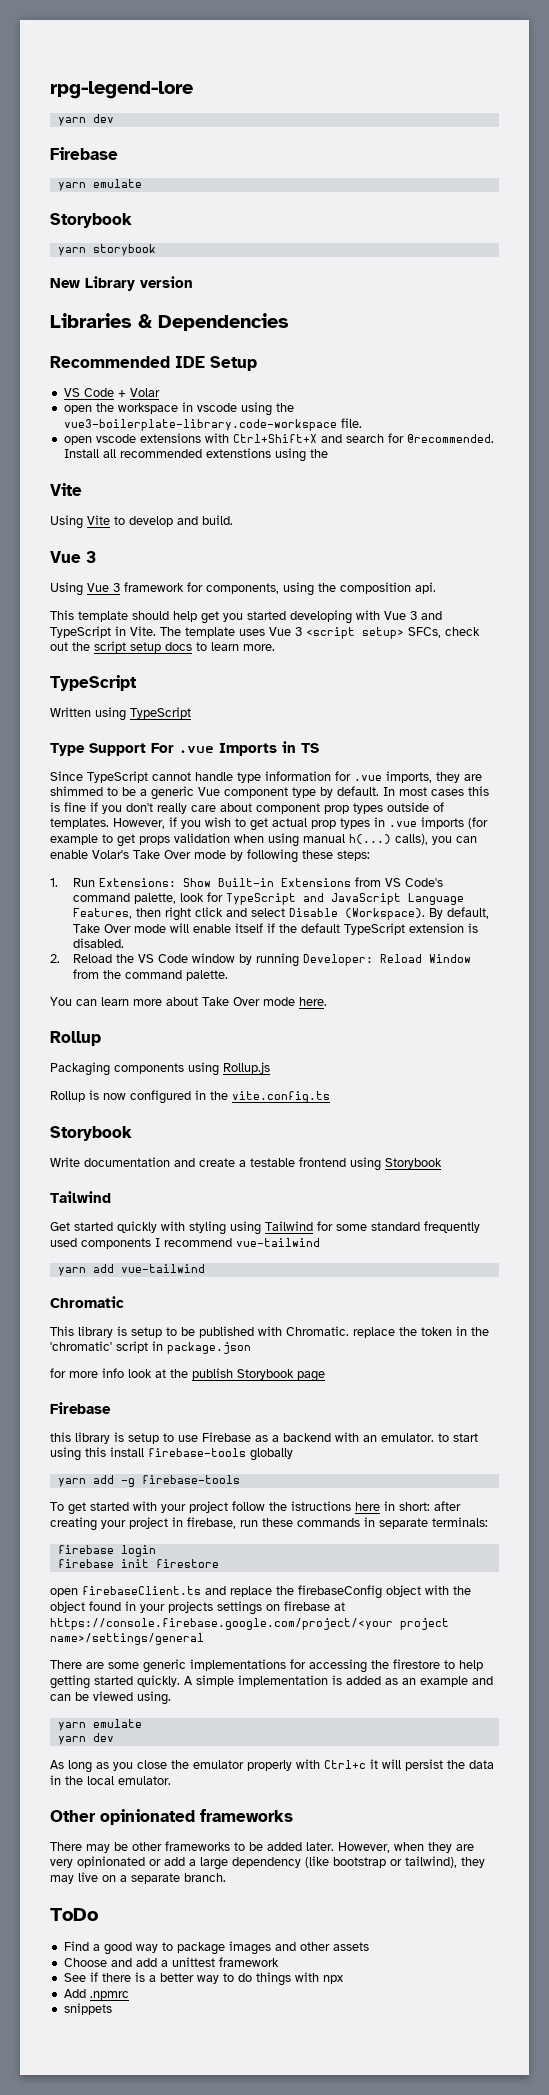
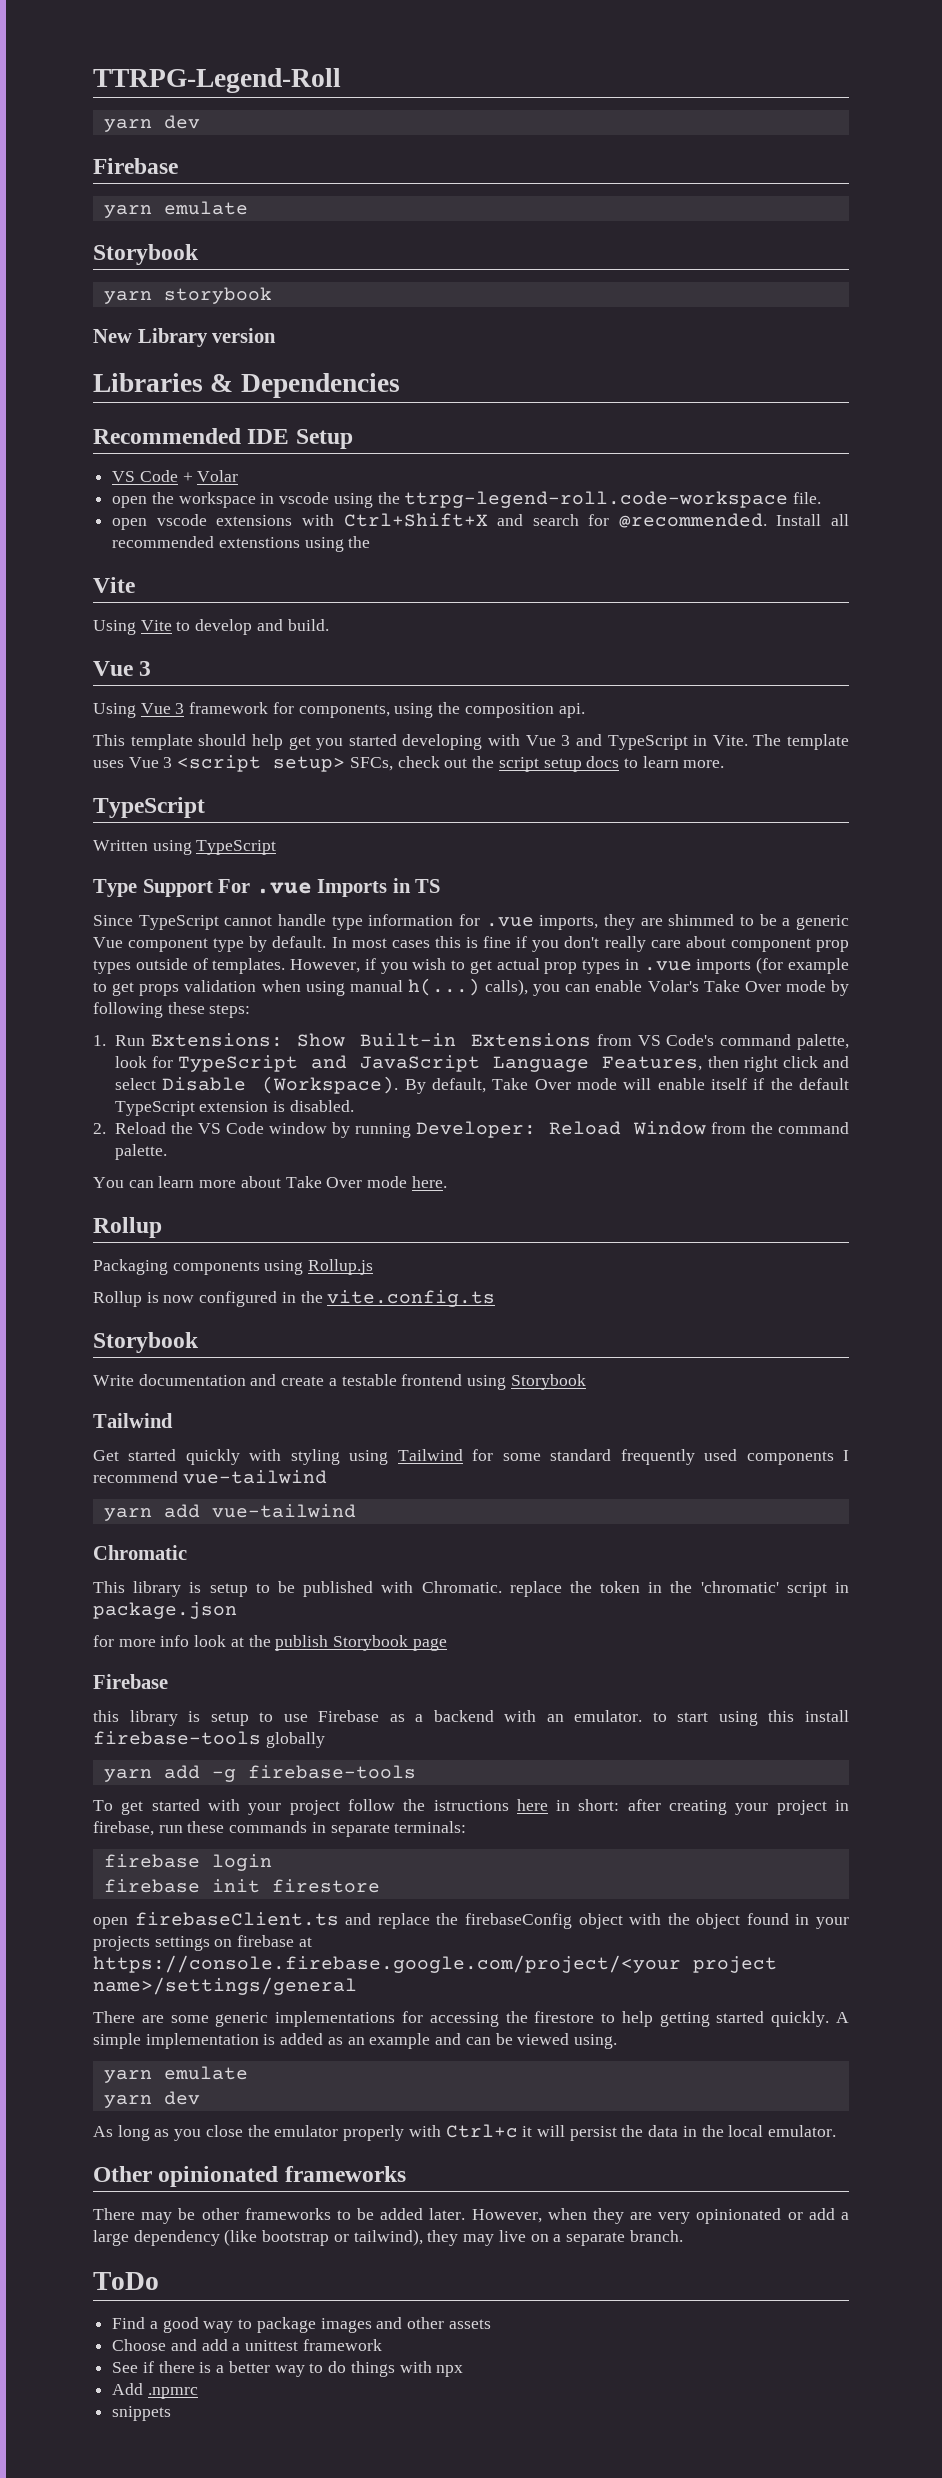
- rpg-legend-lore
+ TTRPG-Legend-Roll
- open the workspace in vscode using the vue3-boilerplate-library.code-workspace file.
+ open the workspace in vscode using the ttrpg-legend-roll.code-workspace file.

